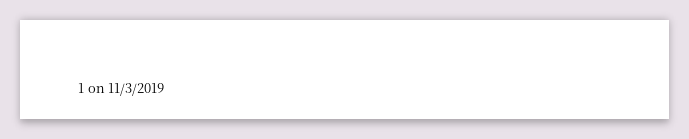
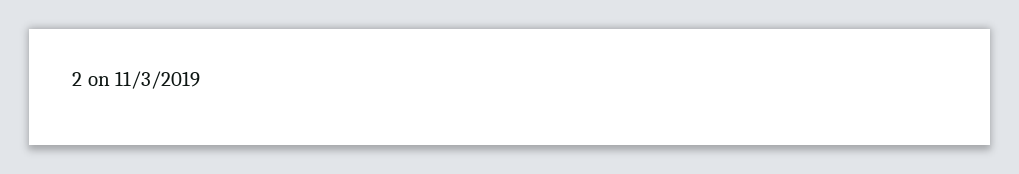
- 1 on 11/3/2019
+ 2 on 11/3/2019

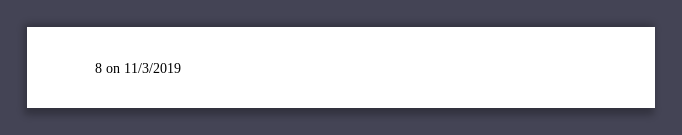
- 2 on 11/3/2019
+ 8 on 11/3/2019

